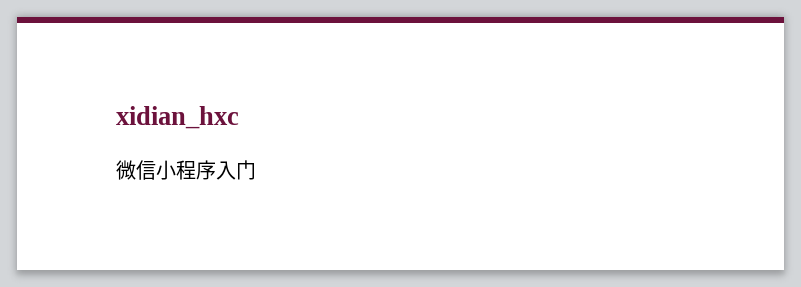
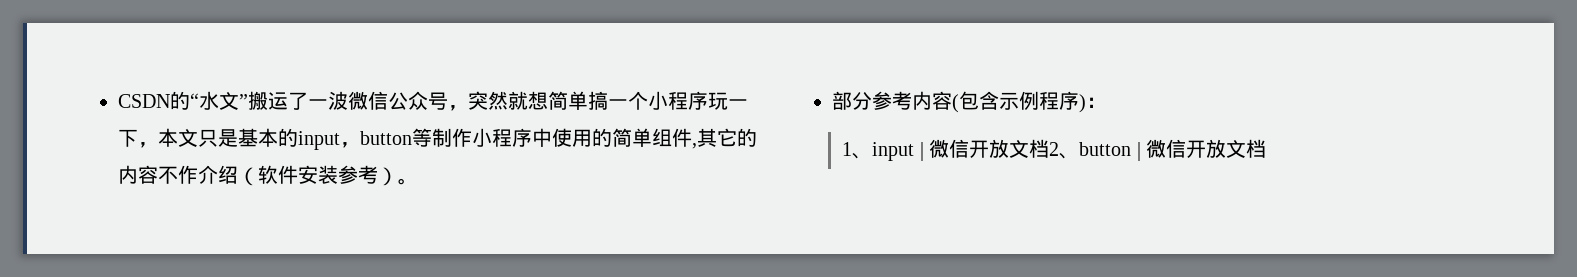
- xidian_hxc
- 微信小程序入门
+ CSDN的“水文”搬运了一波微信公众号，突然就想简单搞一个小程序玩一下，本文只是基本的input，button等制作小程序中使用的简单组件,其它的内容不作介绍（软件安装参考）。
+ 部分参考内容(包含示例程序)：
+ 1、input | 微信开放文档2、button | 微信开放文档

